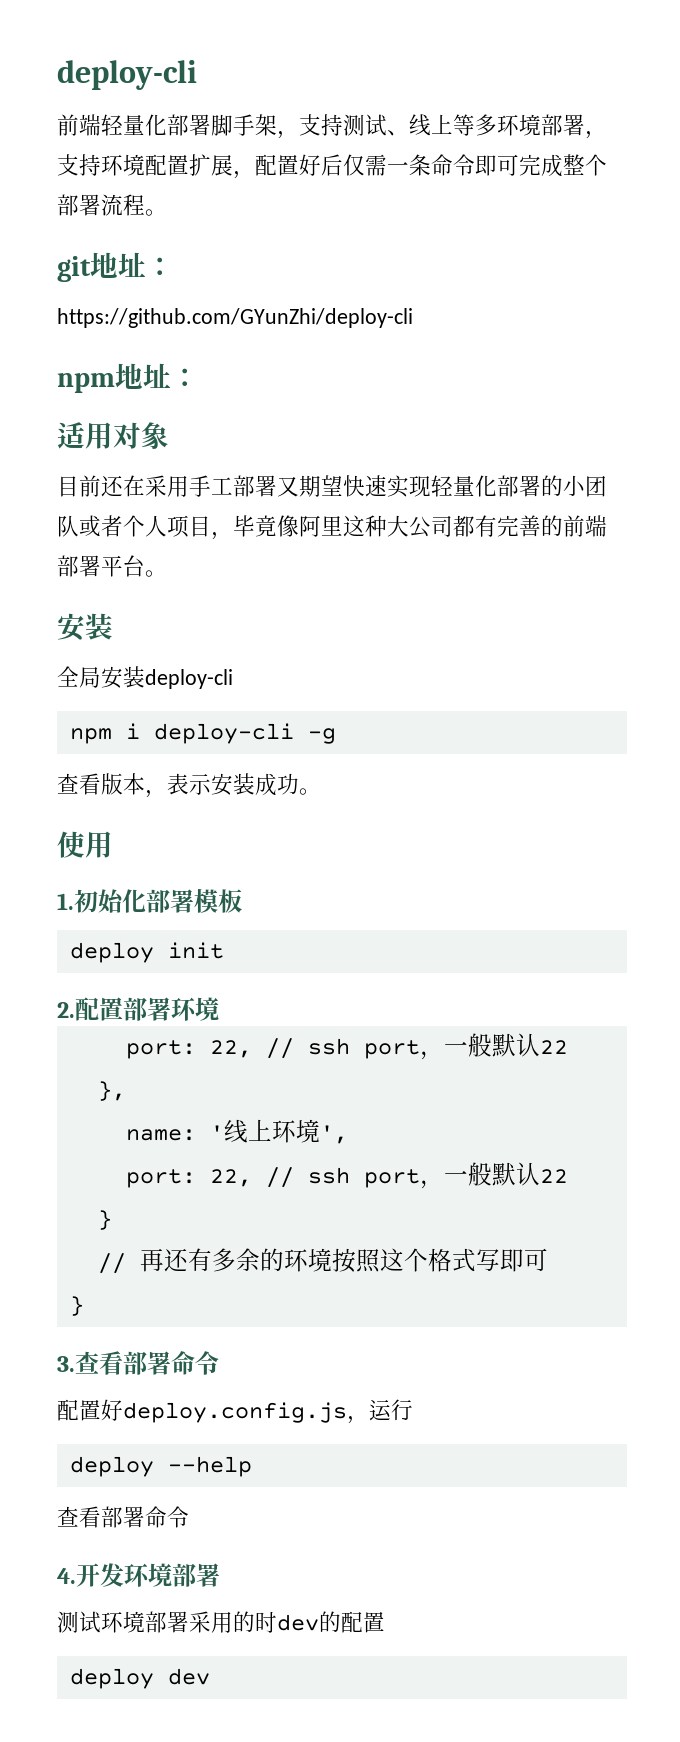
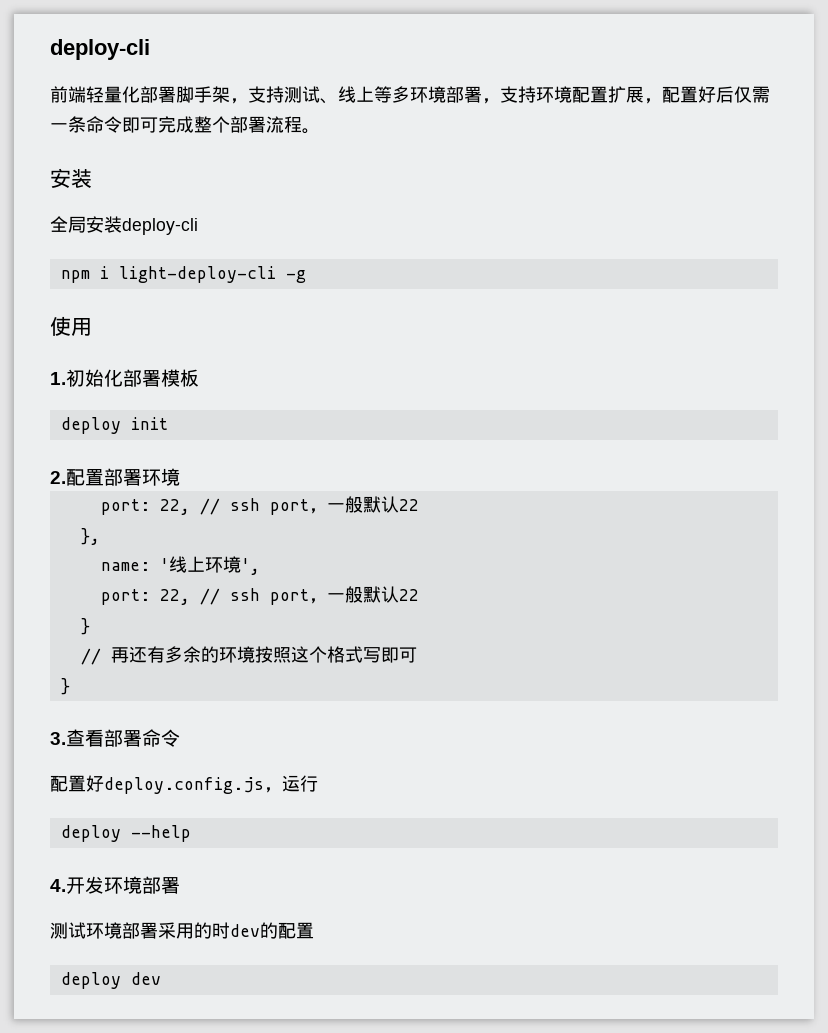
- git地址：
- https://github.com/GYunZhi/deploy-cli
- npm地址：
- 适用对象
- 目前还在采用手工部署又期望快速实现轻量化部署的小团队或者个人项目，毕竟像阿里这种大公司都有完善的前端部署平台。
- npm i deploy-cli -g
+ npm i light-deploy-cli -g
- 查看版本，表示安装成功。
  deploy --help
- 查看部署命令

